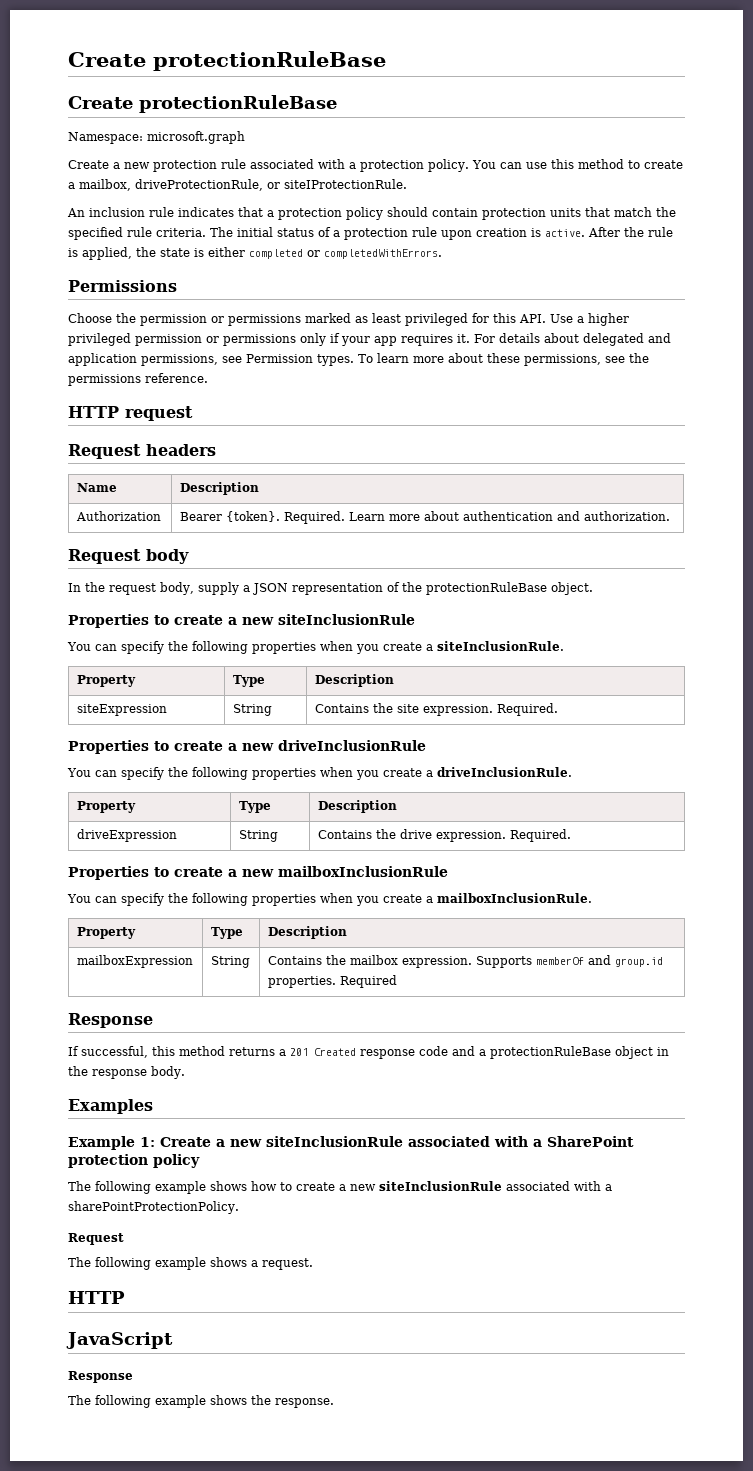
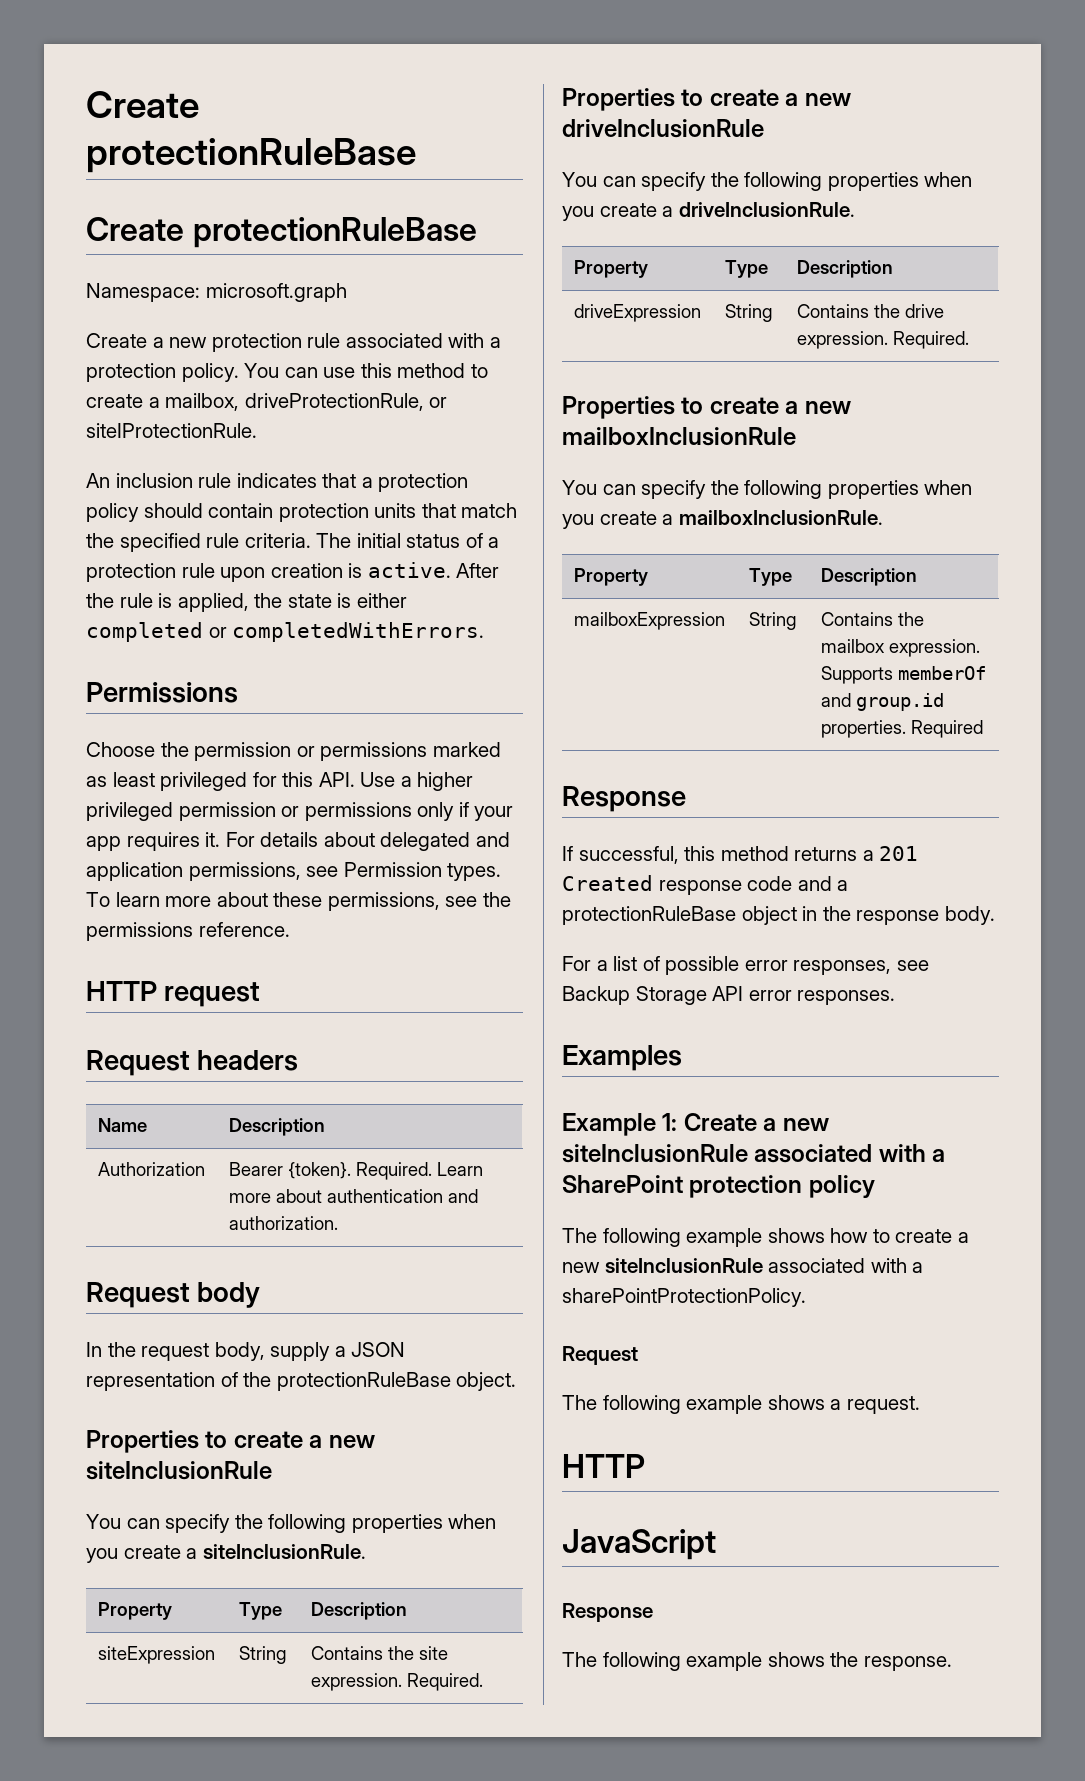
+ For a list of possible error responses, see Backup Storage API error responses.

